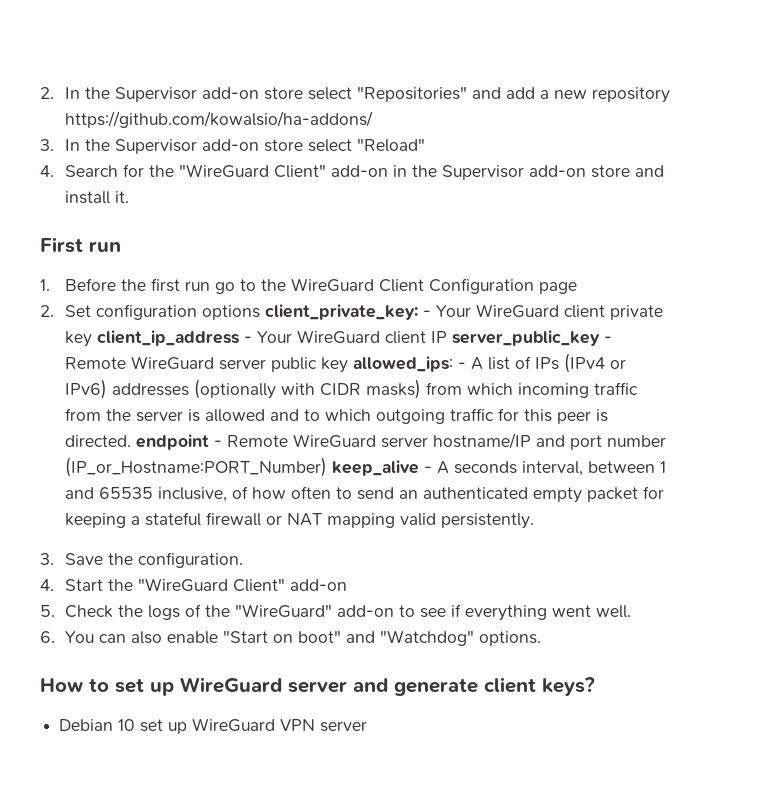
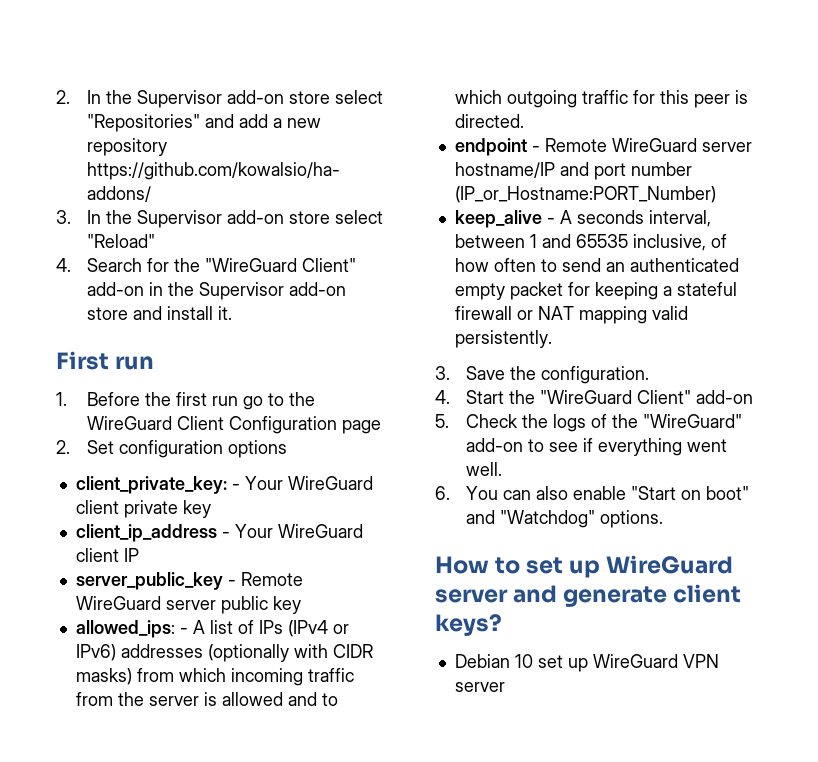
- 2. Set configuration options client_private_key:
+ 2. Set configuration options
+ client_private_key:
- - Your WireGuard client private key client_ip_address - Your WireGuard client IP server_public_key - Remote WireGuard server public key allowed_ips:
+ - Your WireGuard client private key
+ client_ip_address - Your WireGuard client IP
+ server_public_key - Remote WireGuard server public key
+ allowed_ips:
- - A list of IPs (IPv4 or IPv6) addresses (optionally with CIDR masks) from which incoming traffic from the server is allowed and to which outgoing traffic for this peer is directed. endpoint - Remote WireGuard server hostname/IP and port number (IP_or_Hostname:PORT_Number) keep_alive - A seconds interval, between 1 and 65535 inclusive, of how often to send an authenticated empty packet for keeping a stateful firewall or NAT mapping valid persistently.
+ - A list of IPs (IPv4 or IPv6) addresses (optionally with CIDR masks) from which incoming traffic from the server is allowed and to which outgoing traffic for this peer is directed.
+ endpoint - Remote WireGuard server hostname/IP and port number (IP_or_Hostname:PORT_Number)
+ keep_alive - A seconds interval, between 1 and 65535 inclusive, of how often to send an authenticated empty packet for keeping a stateful firewall or NAT mapping valid persistently.

